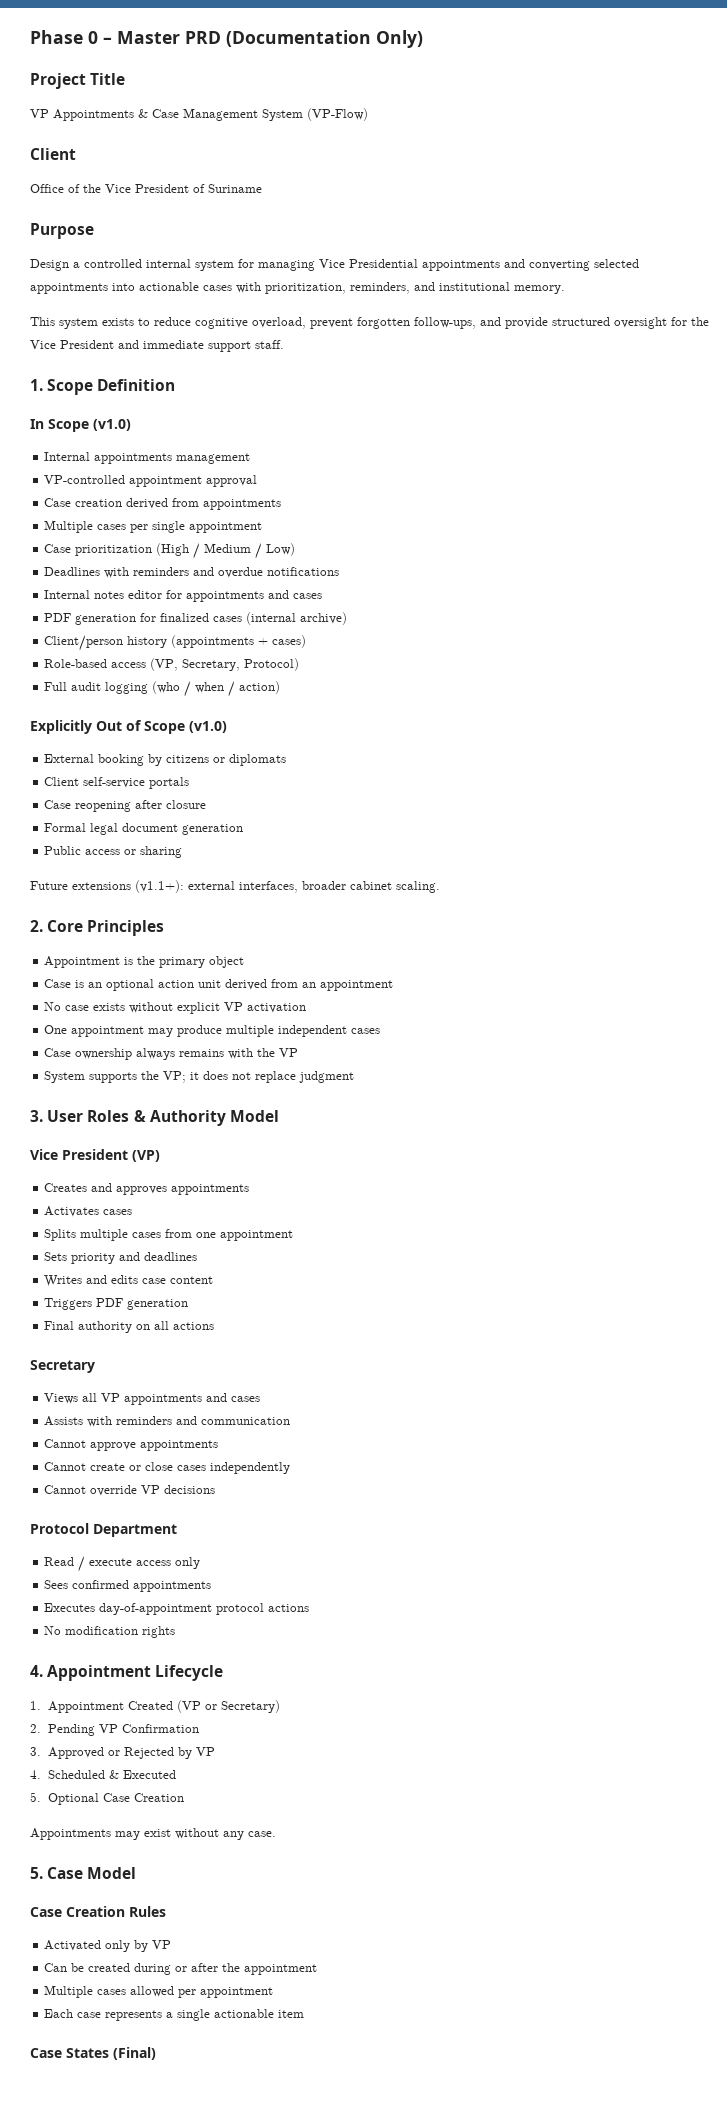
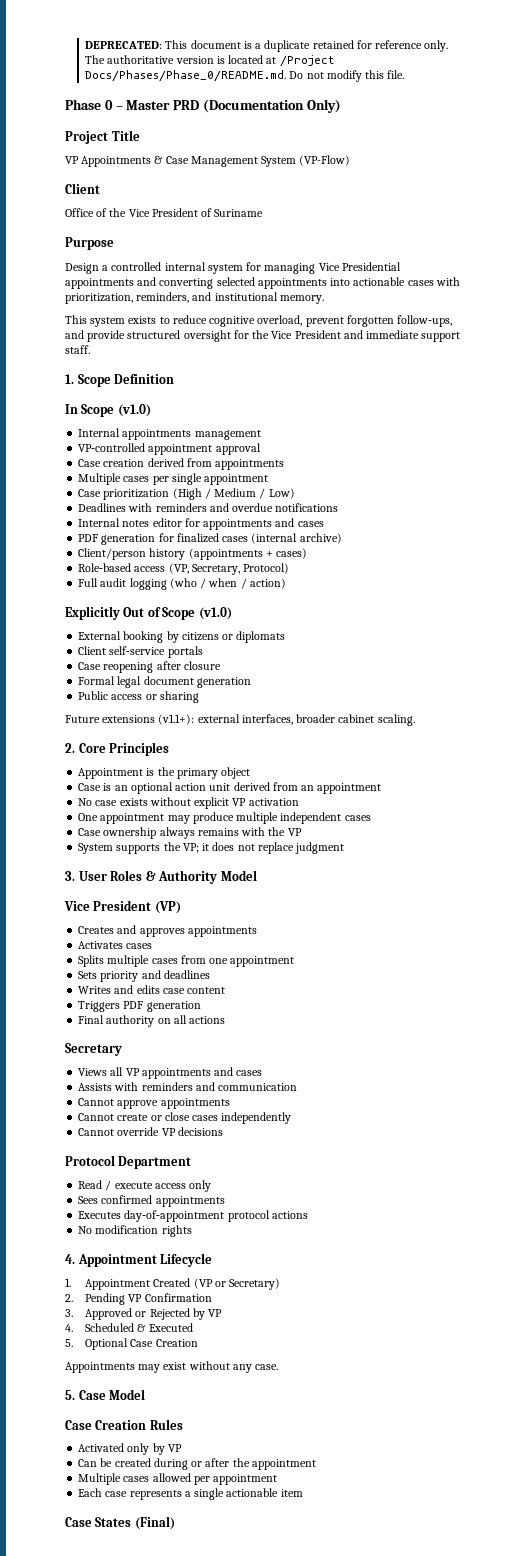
+ DEPRECATED: This document is a duplicate retained for reference only. The authoritative version is located at /Project Docs/Phases/Phase_0/README.md. Do not modify this file.

